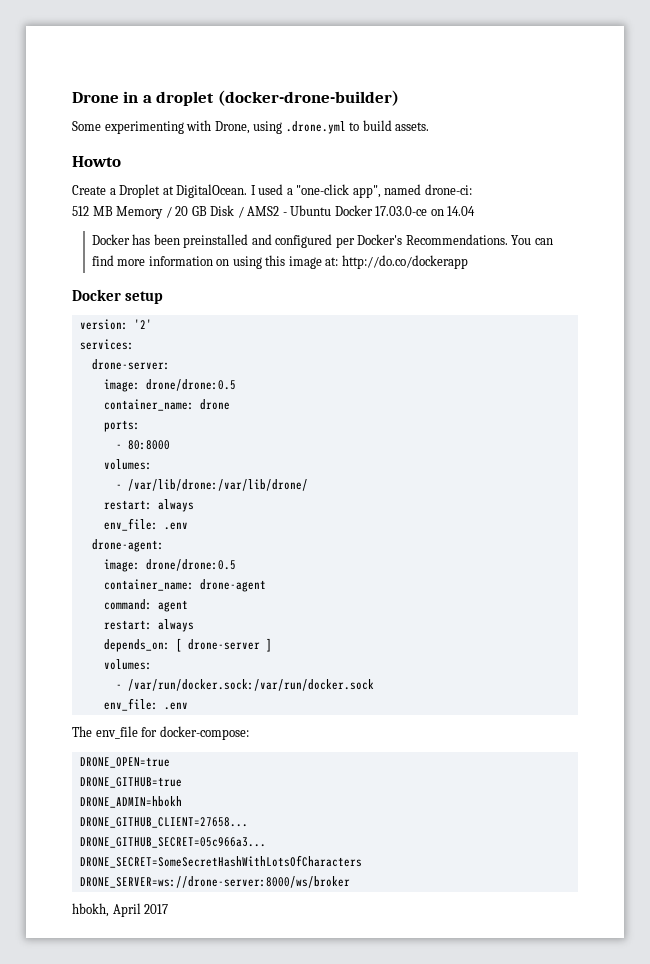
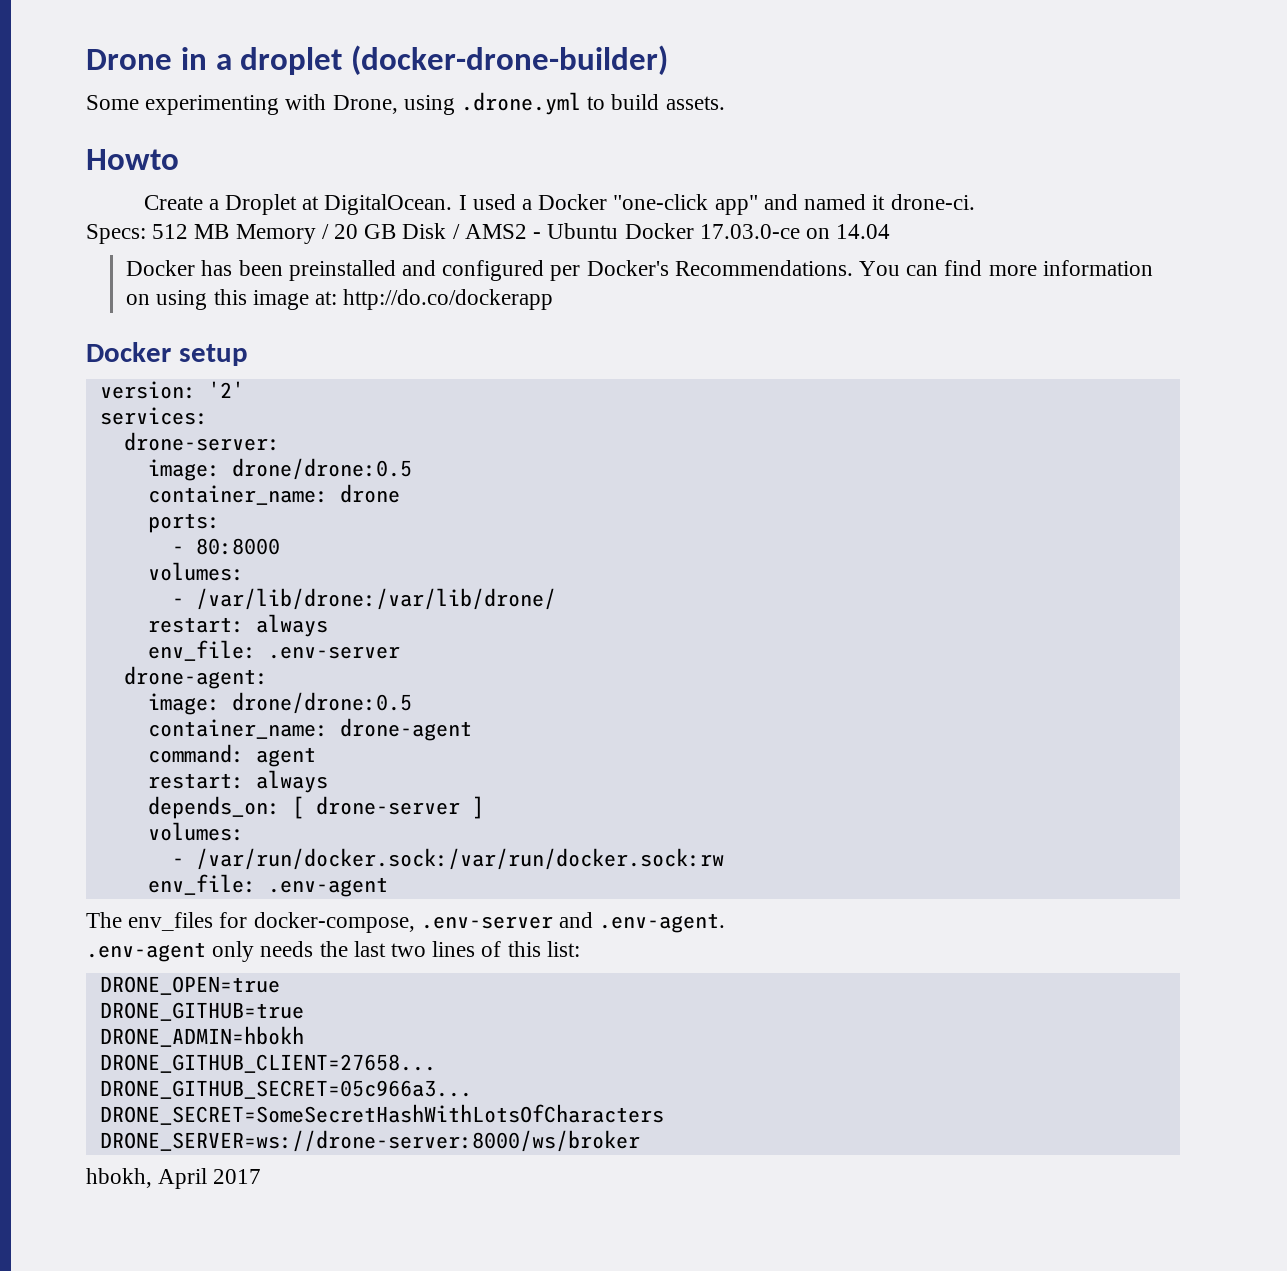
- I used a "one-click app", named drone-ci:
- 512 MB Memory / 20 GB Disk / AMS2 - Ubuntu Docker 17.03.0-ce on 14.04
+ I used a Docker "one-click app" and named it drone-ci.
+ Specs: 512 MB Memory / 20 GB Disk / AMS2 - Ubuntu Docker 17.03.0-ce on 14.04
  - /var/lib/drone:/var/lib/drone/
  restart: always
- env_file: .env
+ env_file: .env-server
- - /var/run/docker.sock:/var/run/docker.sock
- env_file: .env
+ - /var/run/docker.sock:/var/run/docker.sock:rw
+ env_file: .env-agent
- The env_file for docker-compose:
+ The env_files for docker-compose, .env-server and .env-agent.
+ .env-agent only needs the last two lines of this list:

